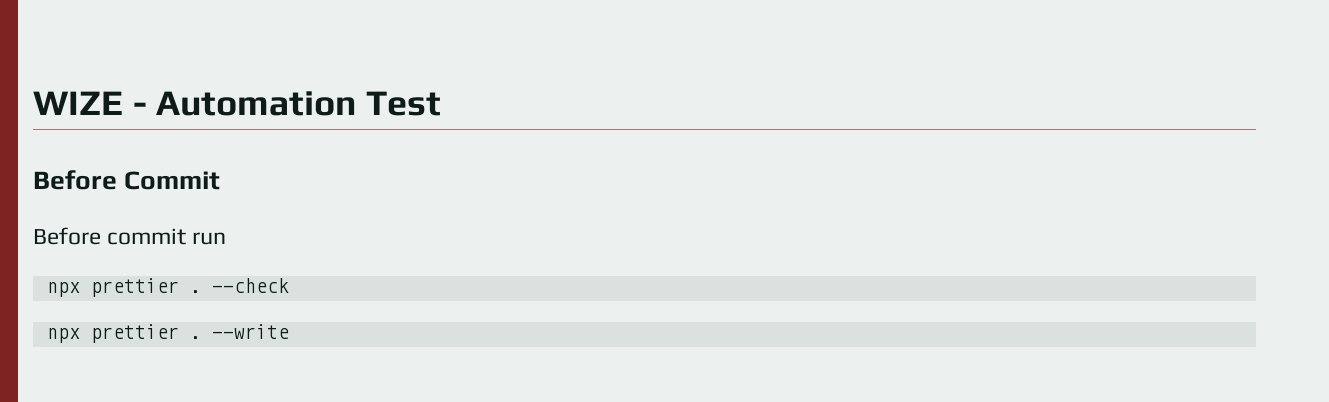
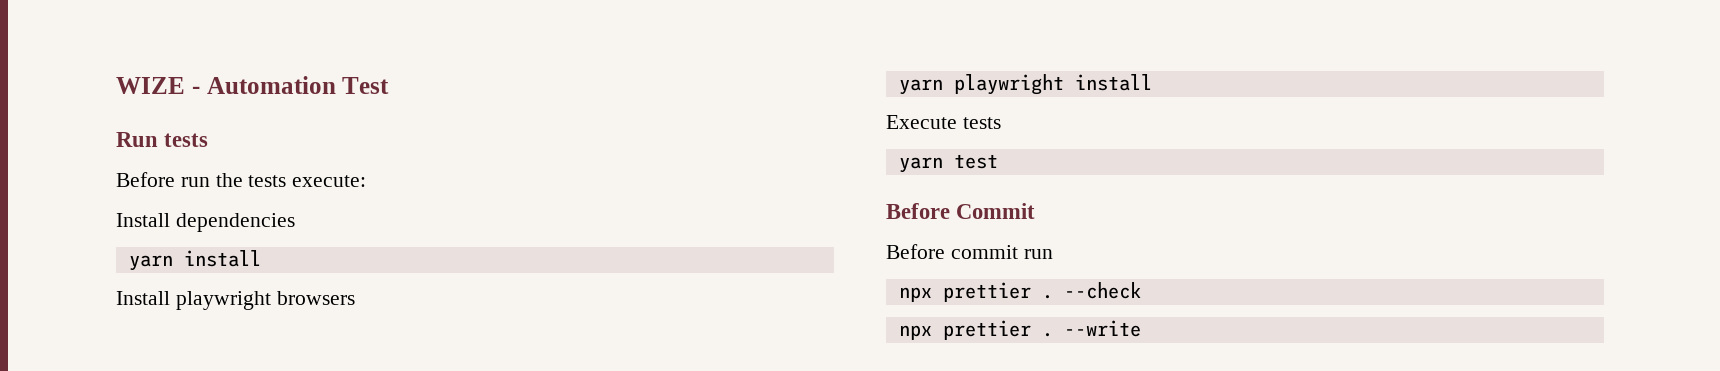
+ Run tests
+ Before run the tests execute:
+ Install dependencies
+ yarn install
+ Install playwright browsers
+ yarn playwright install
+ Execute tests
+ yarn test

